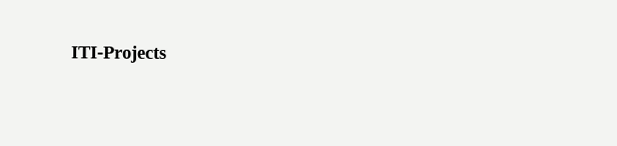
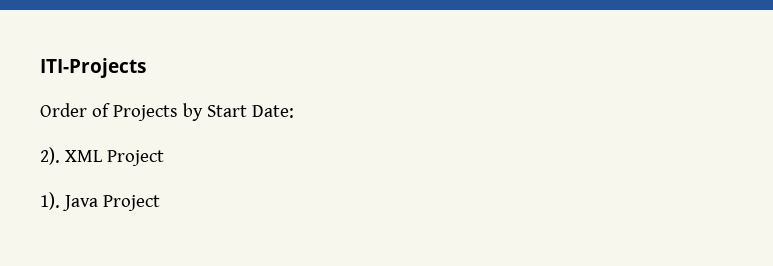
+ Order of Projects by Start Date:
+ 2). XML Project
+ 1). Java Project

